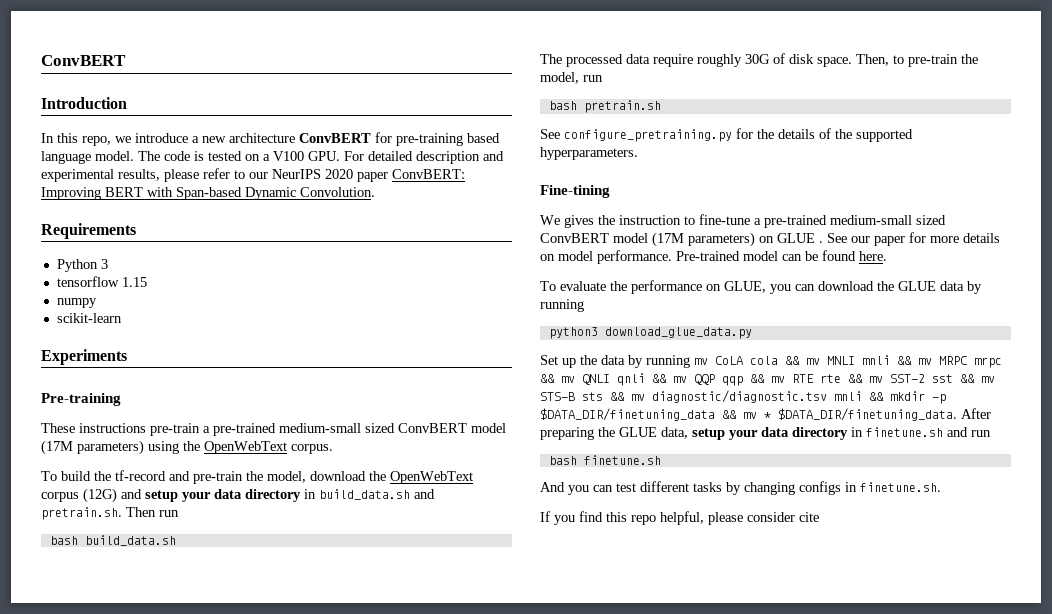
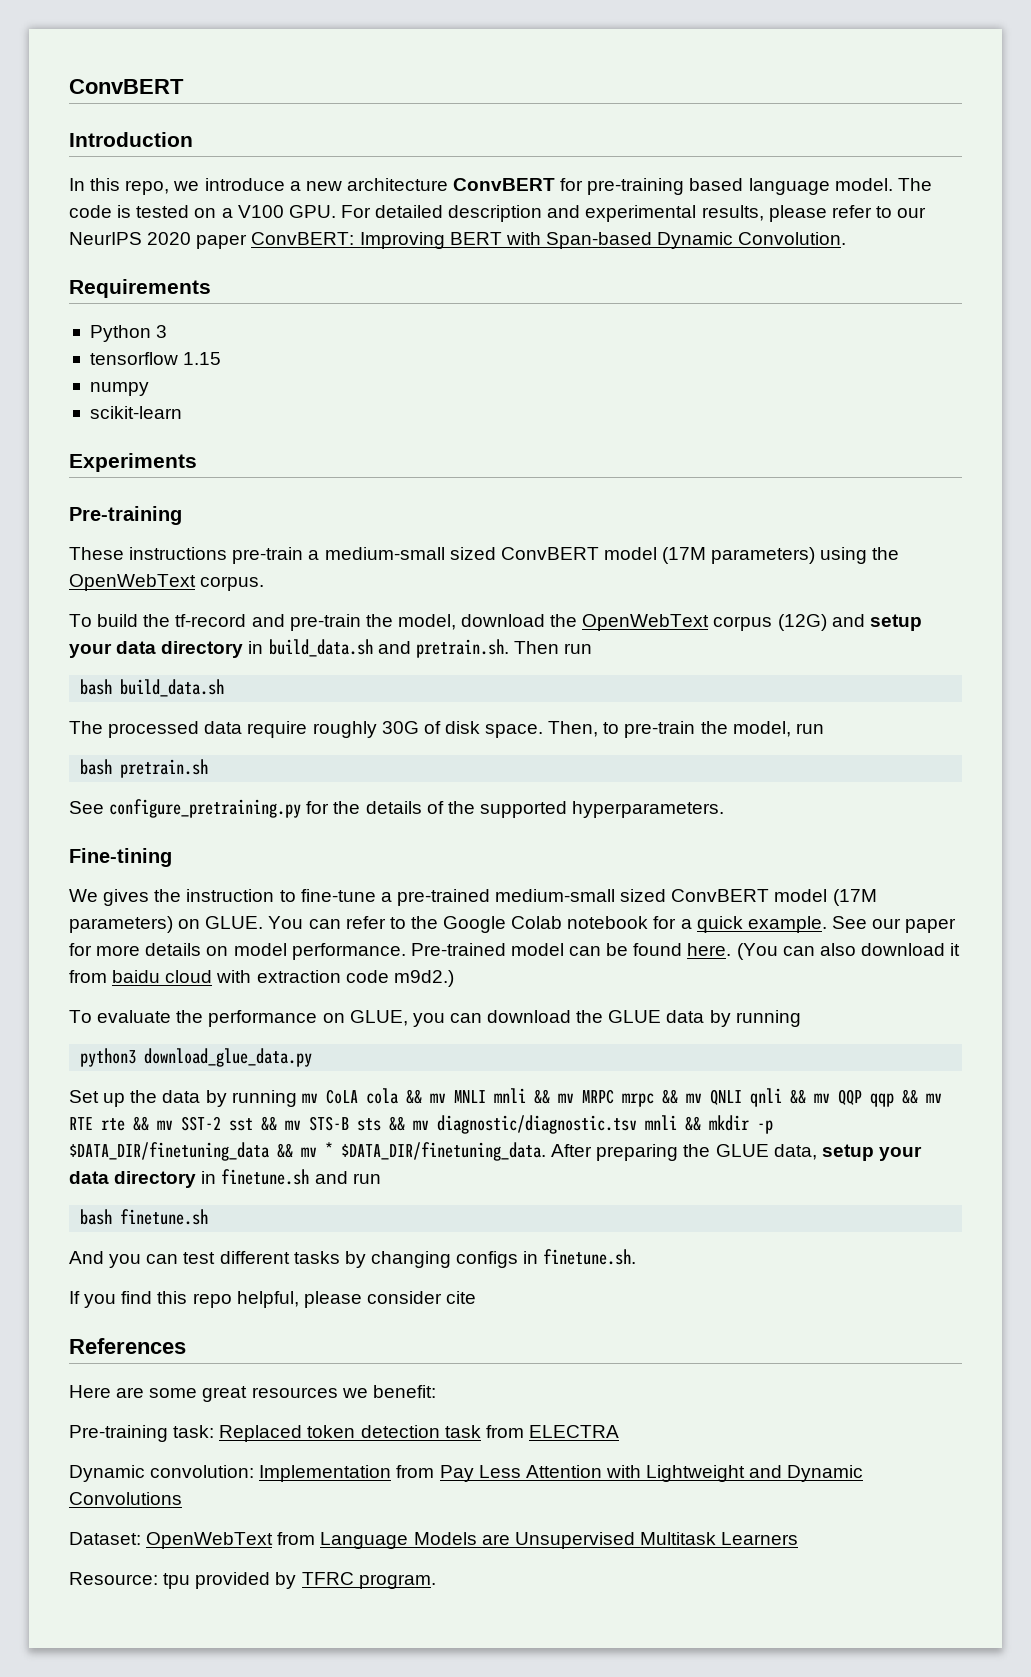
- These instructions pre-train a pre-trained medium-small sized ConvBERT model (17M parameters) using the OpenWebText corpus.
+ These instructions pre-train a medium-small sized ConvBERT model (17M parameters) using the OpenWebText corpus.
- We gives the instruction to fine-tune a pre-trained medium-small sized ConvBERT model (17M parameters) on GLUE .
+ We gives the instruction to fine-tune a pre-trained medium-small sized ConvBERT model (17M parameters) on GLUE. You can refer to the Google Colab notebook for a quick example.
+ (You can also download it from baidu cloud with extraction code m9d2.)
+ References
+ Here are some great resources we benefit:
+ Pre-training task: Replaced token detection task from ELECTRA
+ Dynamic convolution: Implementation from Pay Less Attention with Lightweight and Dynamic Convolutions
+ Dataset: OpenWebText from Language Models are Unsupervised Multitask Learners
+ Resource: tpu provided by TFRC program.

